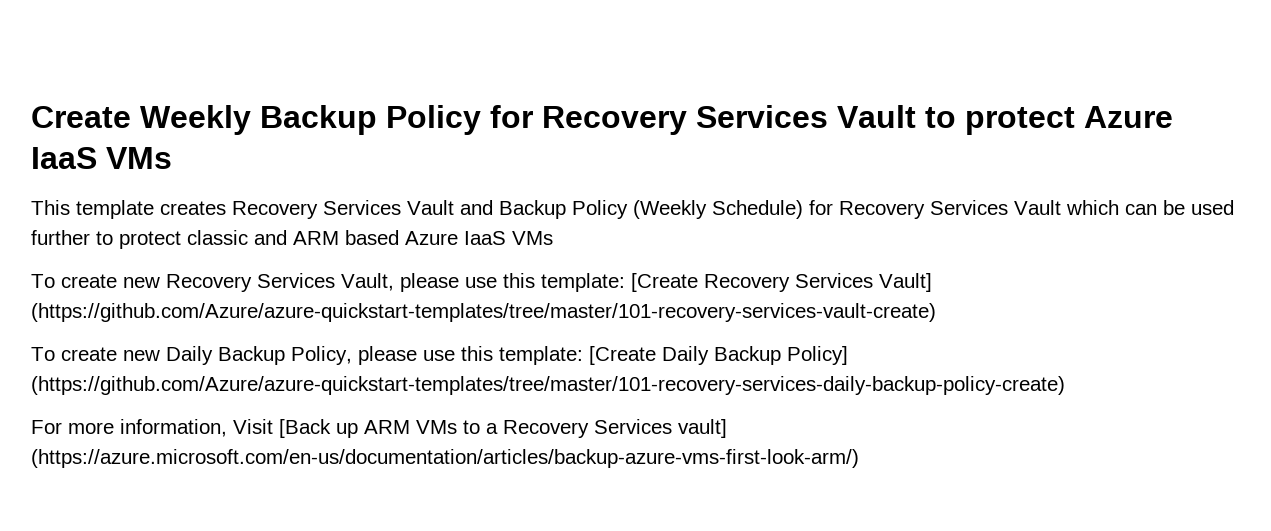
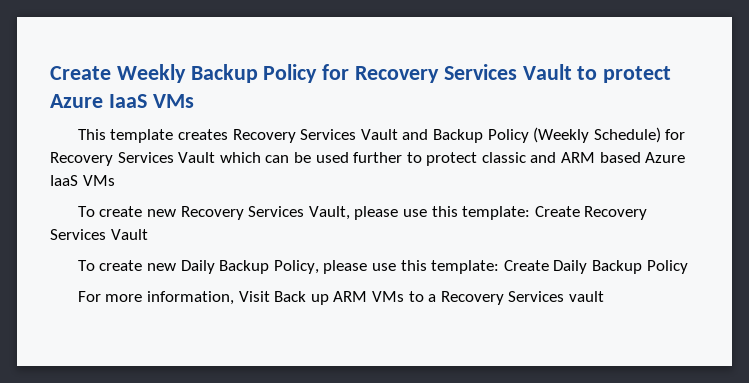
- To create new Recovery Services Vault, please use this template: [Create Recovery Services Vault] (https://github.com/Azure/azure-quickstart-templates/tree/master/101-recovery-services-vault-create)
+ To create new Recovery Services Vault, please use this template: Create Recovery Services Vault
- To create new Daily Backup Policy, please use this template: [Create Daily Backup Policy] (https://github.com/Azure/azure-quickstart-templates/tree/master/101-recovery-services-daily-backup-policy-create)
+ To create new Daily Backup Policy, please use this template: Create Daily Backup Policy
- For more information, Visit [Back up ARM VMs to a Recovery Services vault] (https://azure.microsoft.com/en-us/documentation/articles/backup-azure-vms-first-look-arm/)
+ For more information, Visit Back up ARM VMs to a Recovery Services vault

